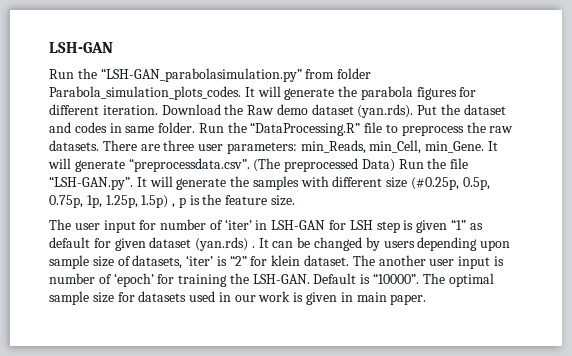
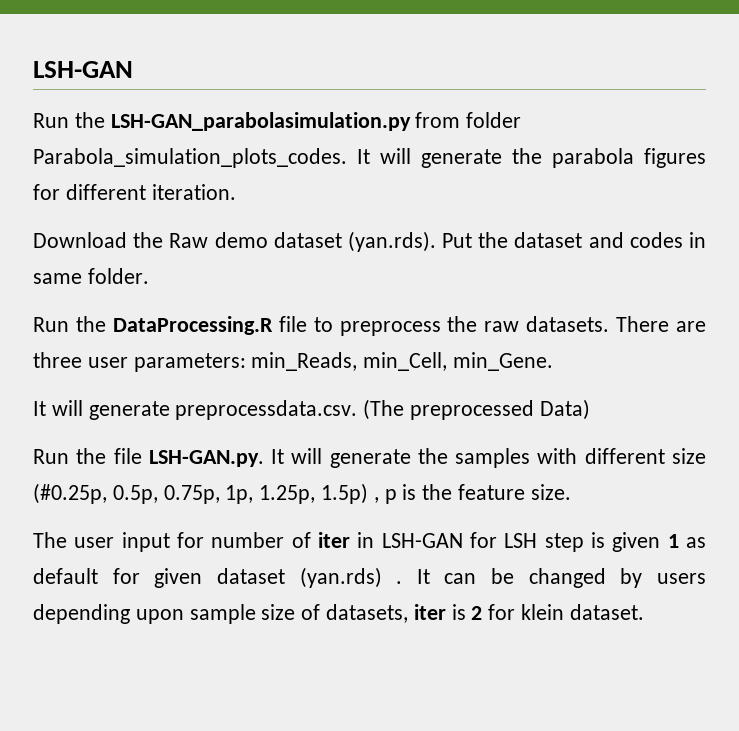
- Run the “LSH-GAN_parabolasimulation.py” from folder Parabola_simulation_plots_codes.
+ Run the LSH-GAN_parabolasimulation.py from folder Parabola_simulation_plots_codes.
- It will generate the parabola figures for different iteration. Download the Raw demo dataset (yan.rds). Put the dataset and codes in same folder. Run the “DataProcessing.R” file to preprocess the raw datasets.
+ It will generate the parabola figures for different iteration.
+ Download the Raw demo dataset (yan.rds). Put the dataset and codes in same folder.
+ Run the DataProcessing.R file to preprocess the raw datasets.
- There are three user parameters: min_Reads, min_Cell, min_Gene. It will generate “preprocessdata.csv”. (The preprocessed Data) Run the file “LSH-GAN.py”. It will generate the samples with different size (#0.25p, 0.5p, 0.75p, 1p, 1.25p, 1.5p) , p is the feature size.
+ There are three user parameters: min_Reads, min_Cell, min_Gene.
+ It will generate preprocessdata.csv. (The preprocessed Data)
+ Run the file LSH-GAN.py. It will generate the samples with different size (#0.25p, 0.5p, 0.75p, 1p, 1.25p, 1.5p) , p is the feature size.
- The user input for number of ‘iter’ in LSH-GAN for LSH step is given “1” as default for given dataset (yan.rds) .
+ The user input for number of iter in LSH-GAN for LSH step is given 1 as default for given dataset (yan.rds) .
- It can be changed by users depending upon sample size of datasets, ‘iter’ is “2” for klein dataset. The another user input is number of ‘epoch’ for training the LSH-GAN. Default is “10000”. The optimal sample size for datasets used in our work is given in main paper.
+ It can be changed by users depending upon sample size of datasets, iter is 2 for klein dataset.

